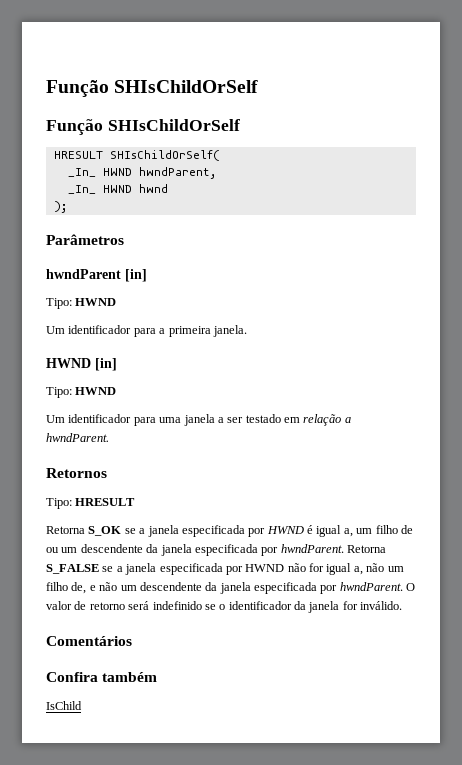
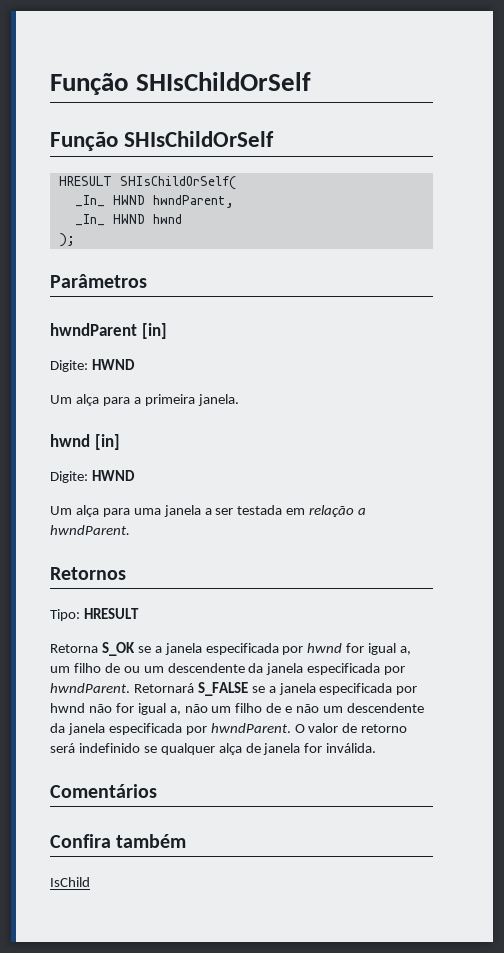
  hwndParent [in]
- Tipo: HWND
- Um identificador para a primeira janela.
+ Digite: HWND
+ Um alça para a primeira janela.
- HWND [in]
- Tipo: HWND
- Um identificador para uma janela a ser testado em relação a hwndParent.
+ hwnd [in]
+ Digite: HWND
+ Um alça para uma janela a ser testada em relação a hwndParent.
- Retorna S_OK se a janela especificada por HWND é igual a, um filho de ou um descendente da janela especificada por hwndParent.
+ Retorna S_OK se a janela especificada por hwnd for igual a, um filho de ou um descendente da janela especificada por hwndParent.
- Retorna S_FALSE se a janela especificada por HWND não for igual a, não um filho de, e não um descendente da janela especificada por hwndParent.
+ Retornará S_FALSE se a janela especificada por hwnd não for igual a, não um filho de e não um descendente da janela especificada por hwndParent.
- O valor de retorno será indefinido se o identificador da janela for inválido.
+ O valor de retorno será indefinido se qualquer alça de janela for inválida.

